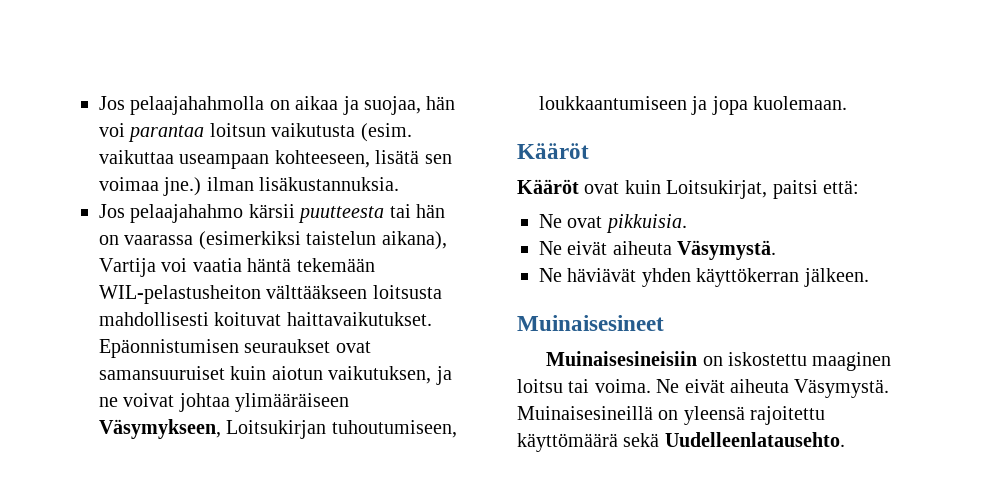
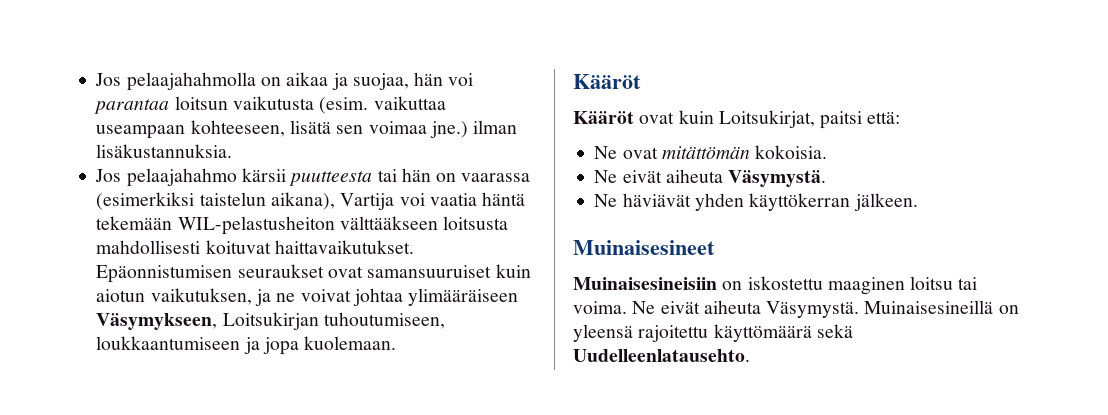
- Ne ovat pikkuisia.
+ Ne ovat mitättömän kokoisia.

